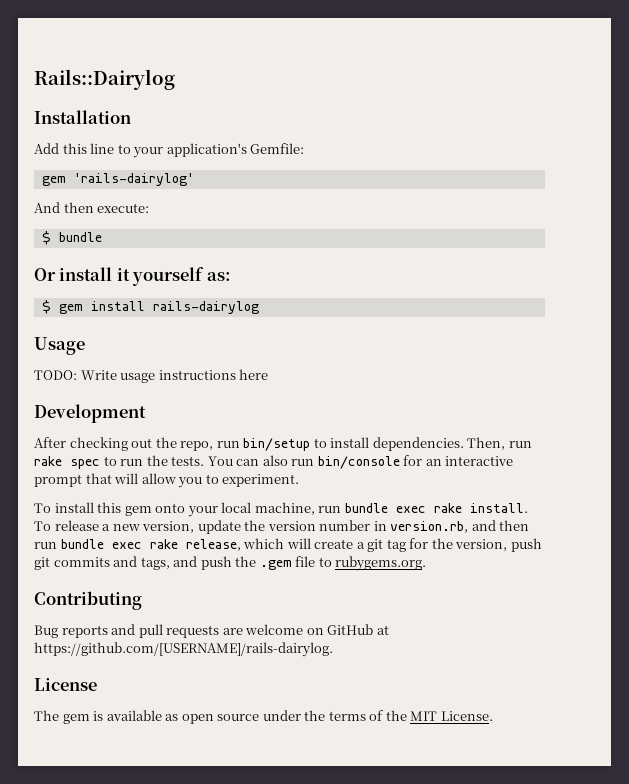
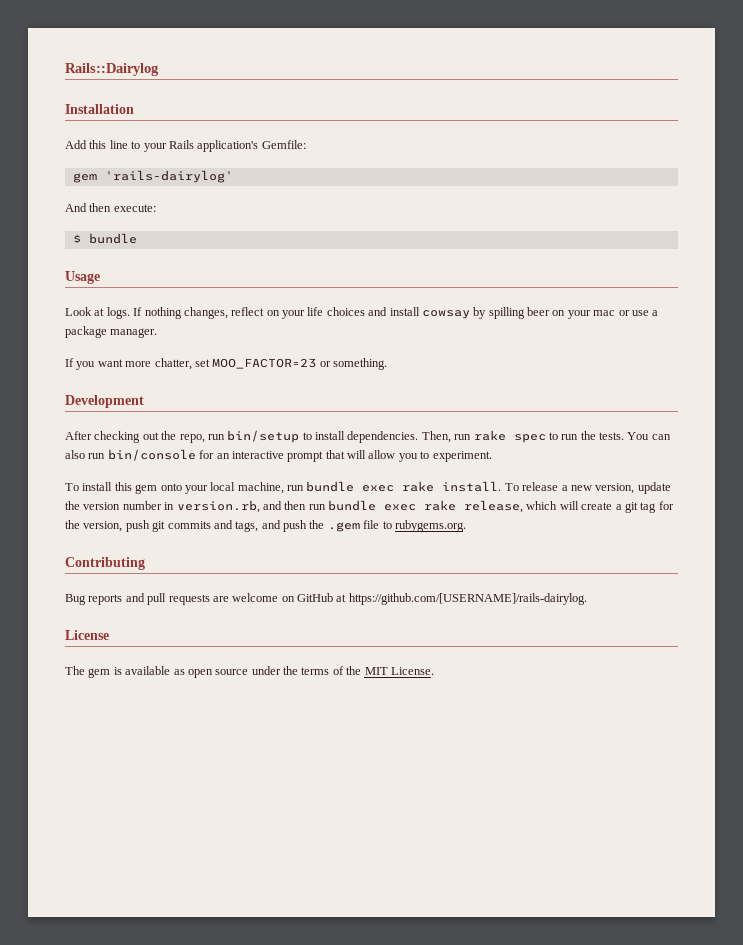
- Add this line to your application's Gemfile:
+ Add this line to your Rails application's Gemfile:
- Or install it yourself as:
- $ gem install rails-dairylog
  Usage
- TODO: Write usage instructions here
+ Look at logs. If nothing changes, reflect on your life choices and install cowsay by spilling beer on your mac or use a package manager.
+ If you want more chatter, set MOO_FACTOR=23 or something.

